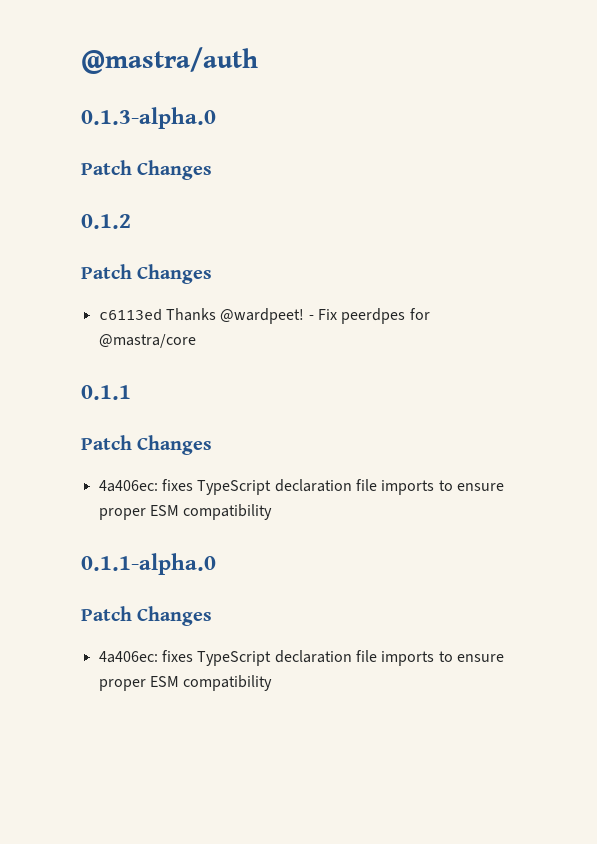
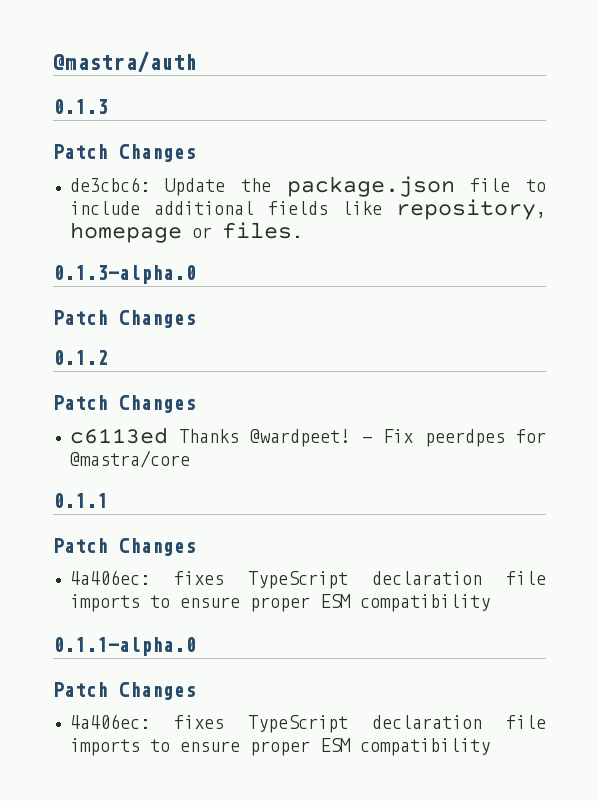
+ 0.1.3
+ Patch Changes
+ de3cbc6: Update the package.json file to include additional fields like repository, homepage or files.

